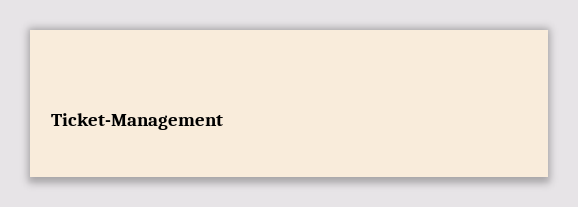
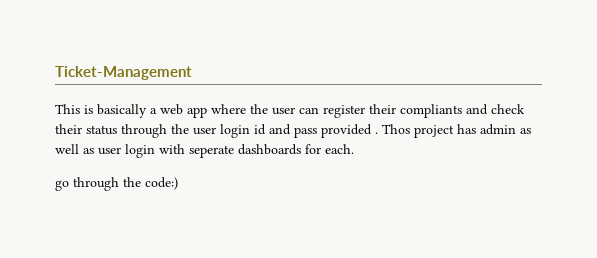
+ This is basically a web app where the user can register their compliants and check their status through the user login id and pass provided . Thos project has admin as well as user login with seperate dashboards for each.
+ go through the code:)

